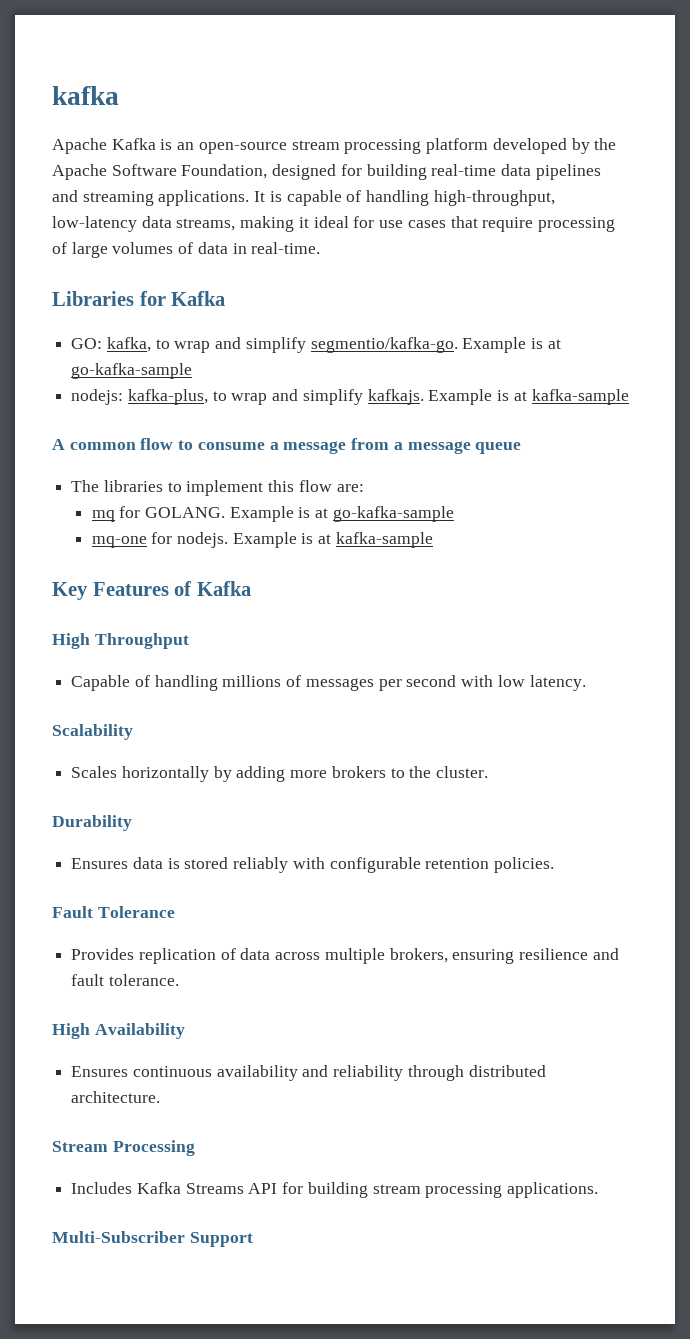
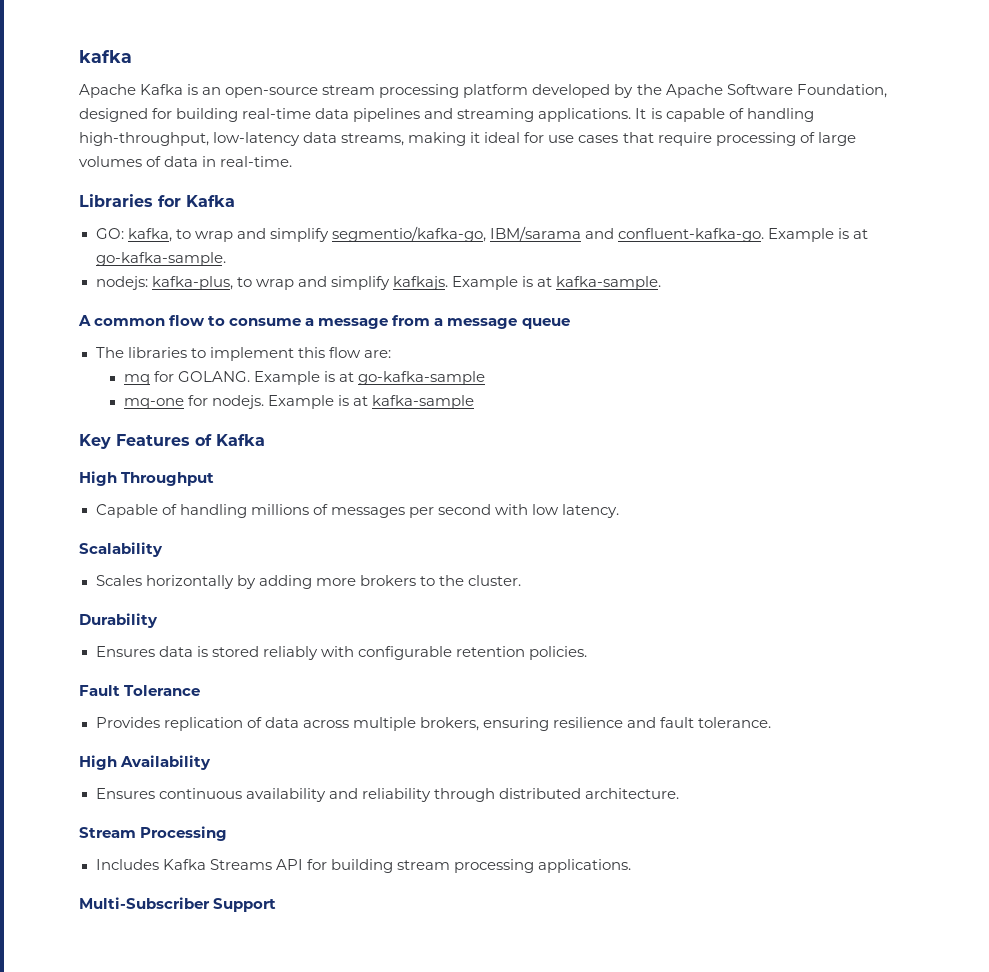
- GO: kafka, to wrap and simplify segmentio/kafka-go. Example is at go-kafka-sample
+ GO: kafka, to wrap and simplify segmentio/kafka-go, IBM/sarama and confluent-kafka-go. Example is at go-kafka-sample.
- nodejs: kafka-plus, to wrap and simplify kafkajs. Example is at kafka-sample
+ nodejs: kafka-plus, to wrap and simplify kafkajs. Example is at kafka-sample.

